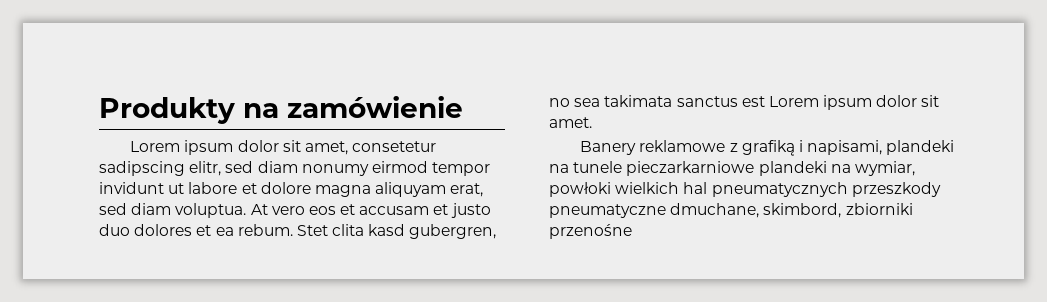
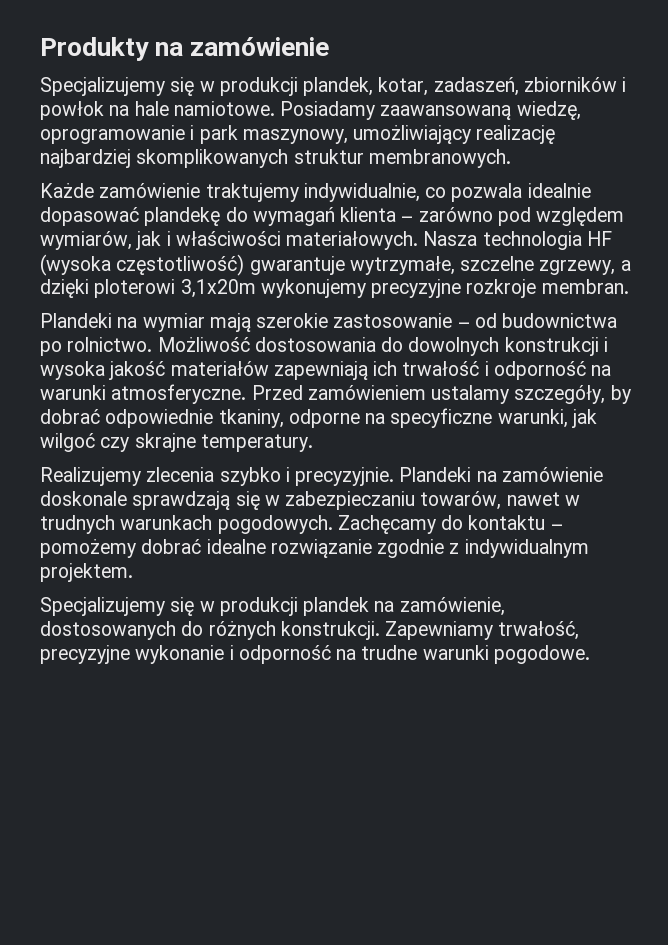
- Lorem ipsum dolor sit amet, consetetur sadipscing elitr, sed diam nonumy eirmod tempor invidunt ut labore et dolore magna aliquyam erat, sed diam voluptua. At vero eos et accusam et justo duo dolores et ea rebum. Stet clita kasd gubergren, no sea takimata sanctus est Lorem ipsum dolor sit amet.
- Banery reklamowe z grafiką i napisami, plandeki na tunele pieczarkarniowe plandeki na wymiar, powłoki wielkich hal pneumatycznych przeszkody pneumatyczne dmuchane, skimbord, zbiorniki przenośne
+ Specjalizujemy się w produkcji plandek, kotar, zadaszeń, zbiorników i powłok na hale namiotowe. Posiadamy zaawansowaną wiedzę, oprogramowanie i park maszynowy, umożliwiający realizację najbardziej skomplikowanych struktur membranowych.
+ Każde zamówienie traktujemy indywidualnie, co pozwala idealnie dopasować plandekę do wymagań klienta – zarówno pod względem wymiarów, jak i właściwości materiałowych. Nasza technologia HF (wysoka częstotliwość) gwarantuje wytrzymałe, szczelne zgrzewy, a dzięki ploterowi 3,1x20m wykonujemy precyzyjne rozkroje membran.
+ Plandeki na wymiar mają szerokie zastosowanie – od budownictwa po rolnictwo. Możliwość dostosowania do dowolnych konstrukcji i wysoka jakość materiałów zapewniają ich trwałość i odporność na warunki atmosferyczne. Przed zamówieniem ustalamy szczegóły, by dobrać odpowiednie tkaniny, odporne na specyficzne warunki, jak wilgoć czy skrajne temperatury.
+ Realizujemy zlecenia szybko i precyzyjnie. Plandeki na zamówienie doskonale sprawdzają się w zabezpieczaniu towarów, nawet w trudnych warunkach pogodowych. Zachęcamy do kontaktu – pomożemy dobrać idealne rozwiązanie zgodnie z indywidualnym projektem.
+ Specjalizujemy się w produkcji plandek na zamówienie, dostosowanych do różnych konstrukcji. Zapewniamy trwałość, precyzyjne wykonanie i odporność na trudne warunki pogodowe.

